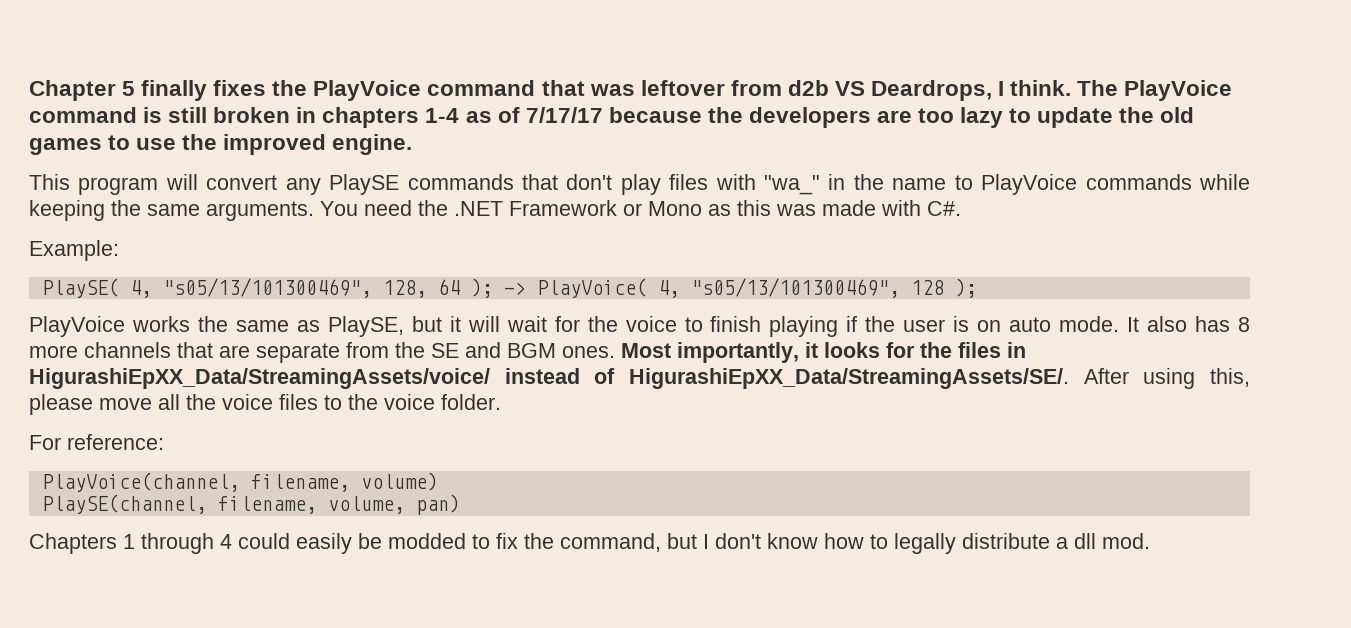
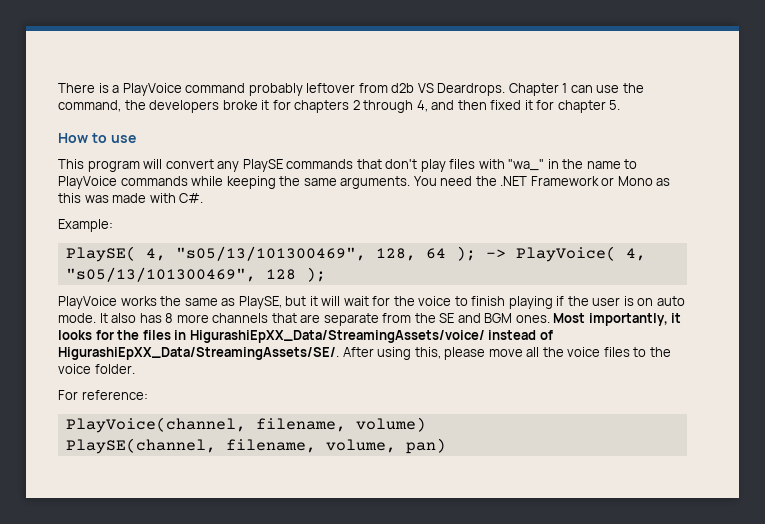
- Chapter 5 finally fixes the PlayVoice command that was leftover from d2b VS Deardrops, I think. The PlayVoice command is still broken in chapters 1-4 as of 7/17/17 because the developers are too lazy to update the old games to use the improved engine.
+ There is a PlayVoice command probably leftover from d2b VS Deardrops. Chapter 1 can use the command, the developers broke it for chapters 2 through 4, and then fixed it for chapter 5.
+ How to use
- Chapters 1 through 4 could easily be modded to fix the command, but I don't know how to legally distribute a dll mod.

